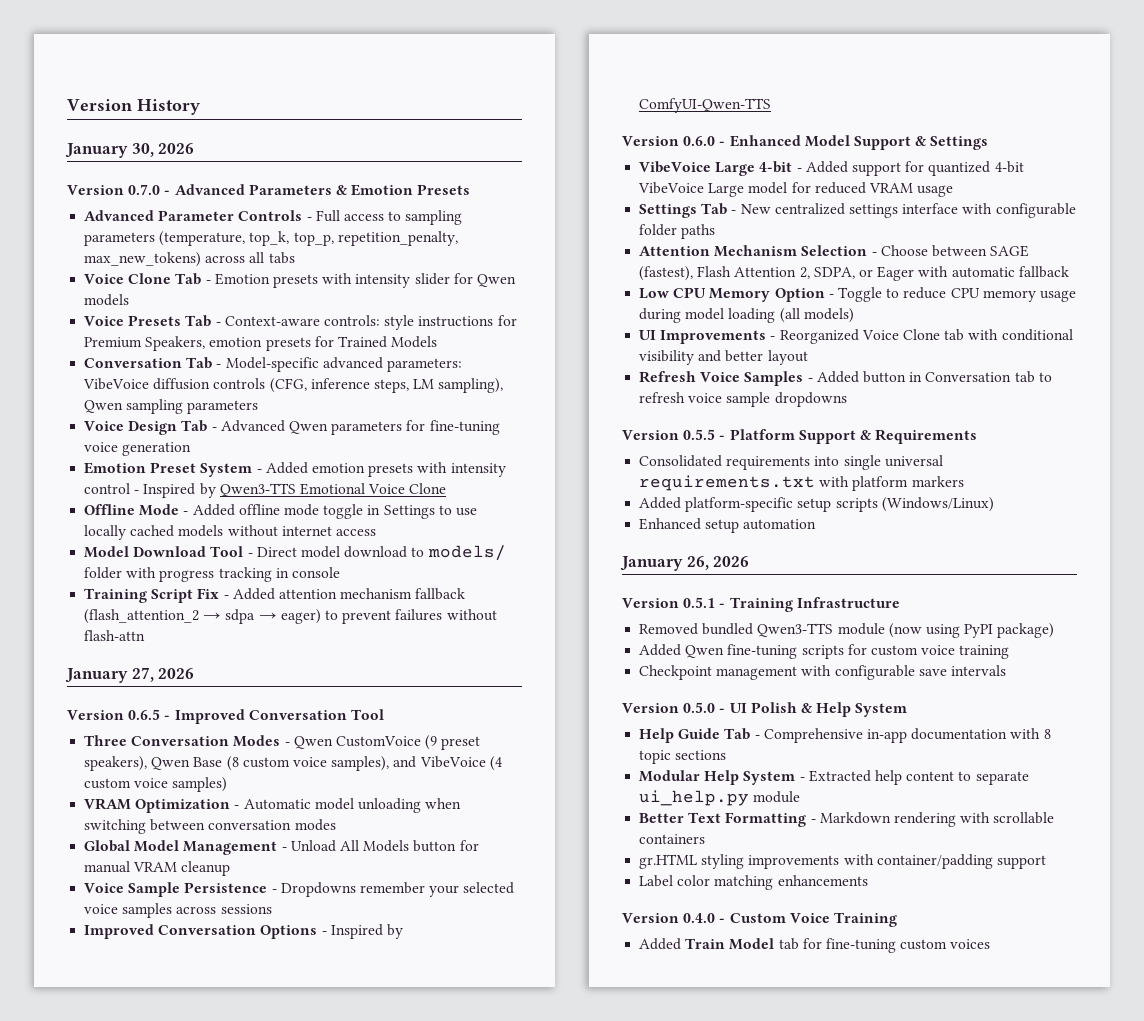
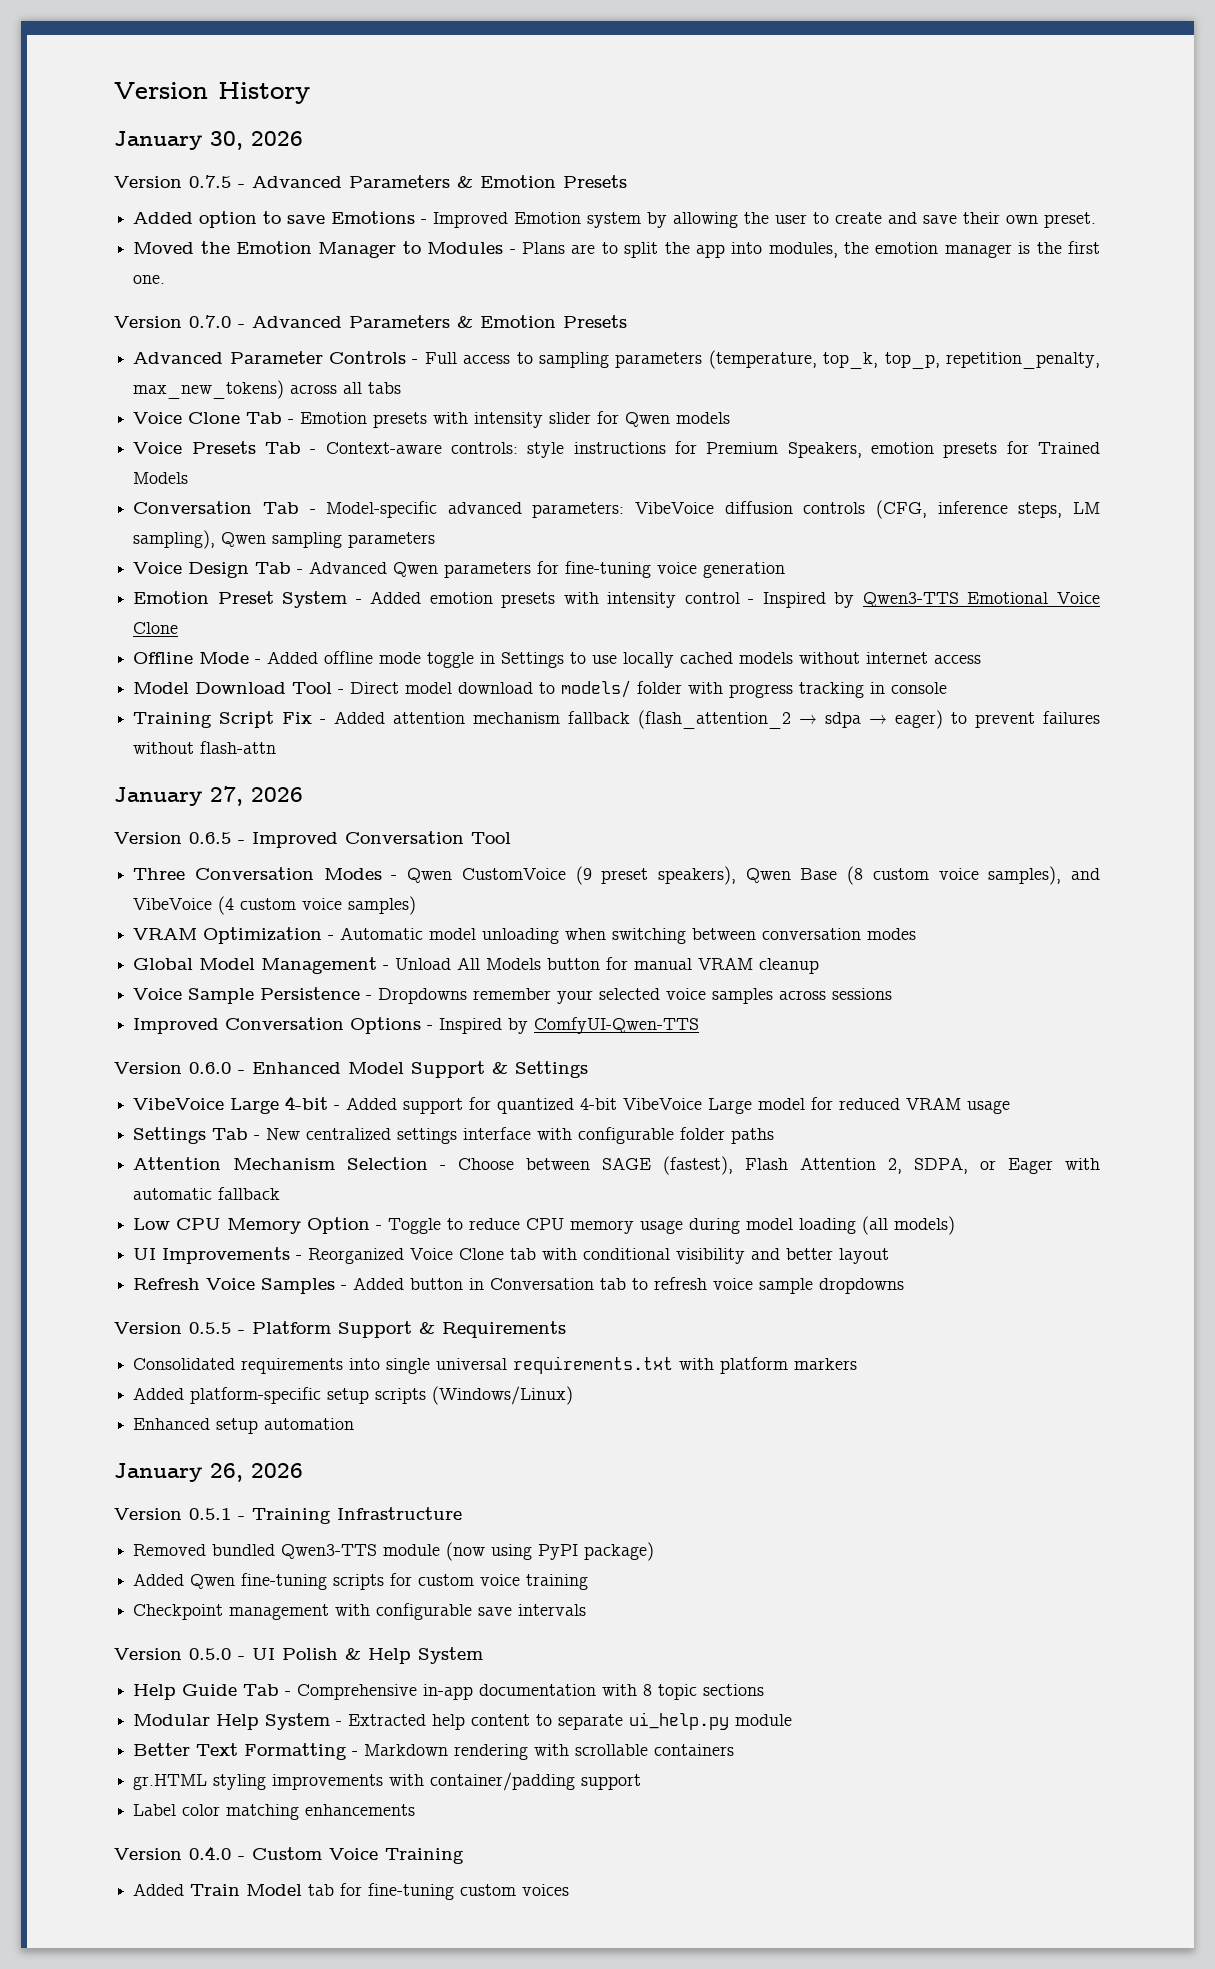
+ Version 0.7.5 - Advanced Parameters & Emotion Presets
+ Added option to save Emotions - Improved Emotion system by allowing the user to create and save their own preset.
+ Moved the Emotion Manager to Modules - Plans are to split the app into modules, the emotion manager is the first one.

